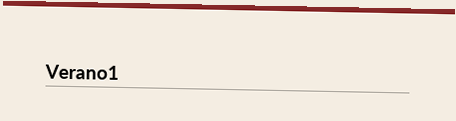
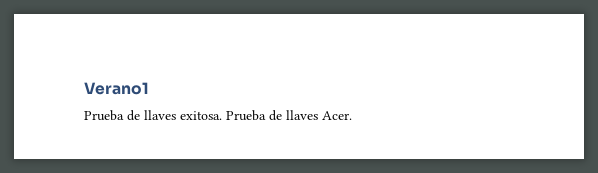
+ Prueba de llaves exitosa. Prueba de llaves Acer.

